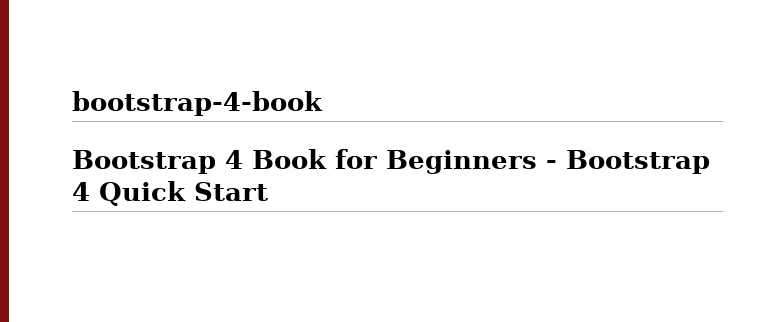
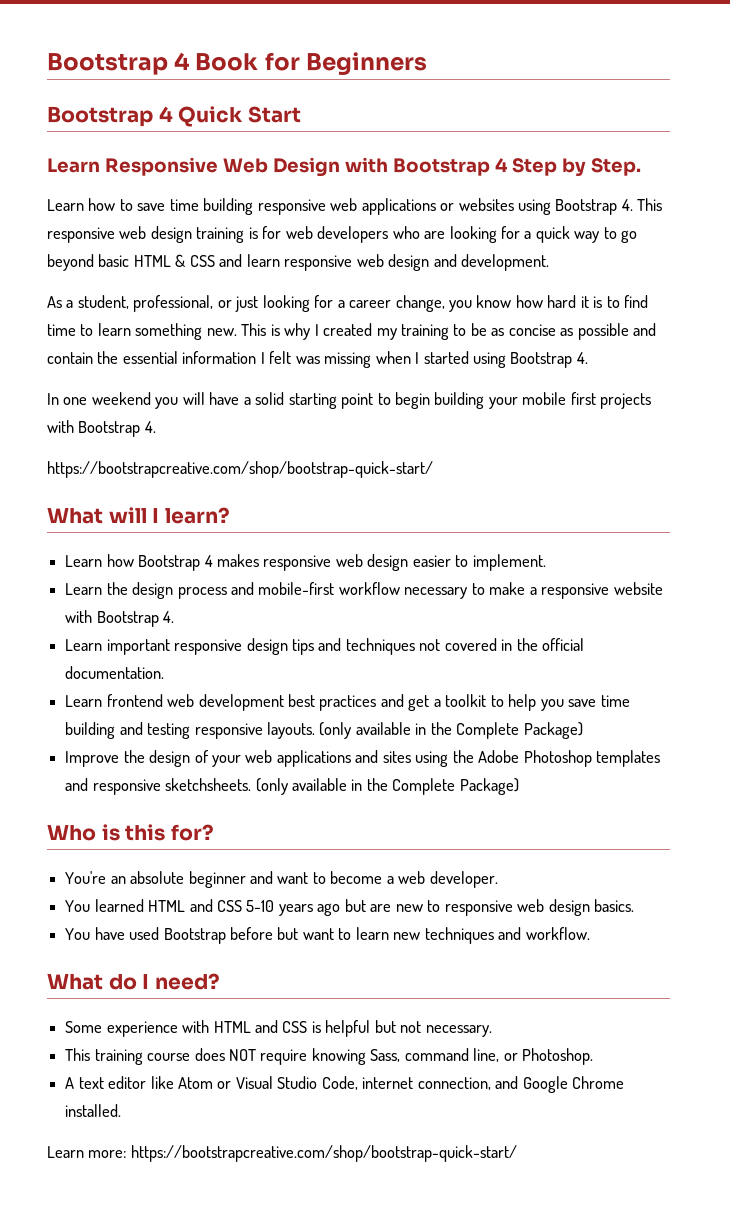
- bootstrap-4-book
- Bootstrap 4 Book for Beginners - Bootstrap 4 Quick Start
+ Bootstrap 4 Book for Beginners
+ Bootstrap 4 Quick Start
+ Learn Responsive Web Design with Bootstrap 4 Step by Step.
+ Learn how to save time building responsive web applications or websites using Bootstrap 4. This responsive web design training is for web developers who are looking for a quick way to go beyond basic HTML & CSS and learn responsive web design and development.
+ As a student, professional, or just looking for a career change, you know how hard it is to find time to learn something new. This is why I created my training to be as concise as possible and contain the essential information I felt was missing when I started using Bootstrap 4.
+ In one weekend you will have a solid starting point to begin building your mobile first projects with Bootstrap 4.
+ https://bootstrapcreative.com/shop/bootstrap-quick-start/
+ What will I learn?
+ Learn how Bootstrap 4 makes responsive web design easier to implement.
+ Learn the design process and mobile-first workflow necessary to make a responsive website with Bootstrap 4.
+ Learn important responsive design tips and techniques not covered in the official documentation.
+ Learn frontend web development best practices and get a toolkit to help you save time building and testing responsive layouts. (only available in the Complete Package)
+ Improve the design of your web applications and sites using the Adobe Photoshop templates and responsive sketchsheets. (only available in the Complete Package)
+ Who is this for?
+ You're an absolute beginner and want to become a web developer.
+ You learned HTML and CSS 5-10 years ago but are new to responsive web design basics.
+ You have used Bootstrap before but want to learn new techniques and workflow.
+ What do I need?
+ Some experience with HTML and CSS is helpful but not necessary.
+ This training course does NOT require knowing Sass, command line, or Photoshop.
+ A text editor like Atom or Visual Studio Code, internet connection, and Google Chrome installed.
+ Learn more: https://bootstrapcreative.com/shop/bootstrap-quick-start/

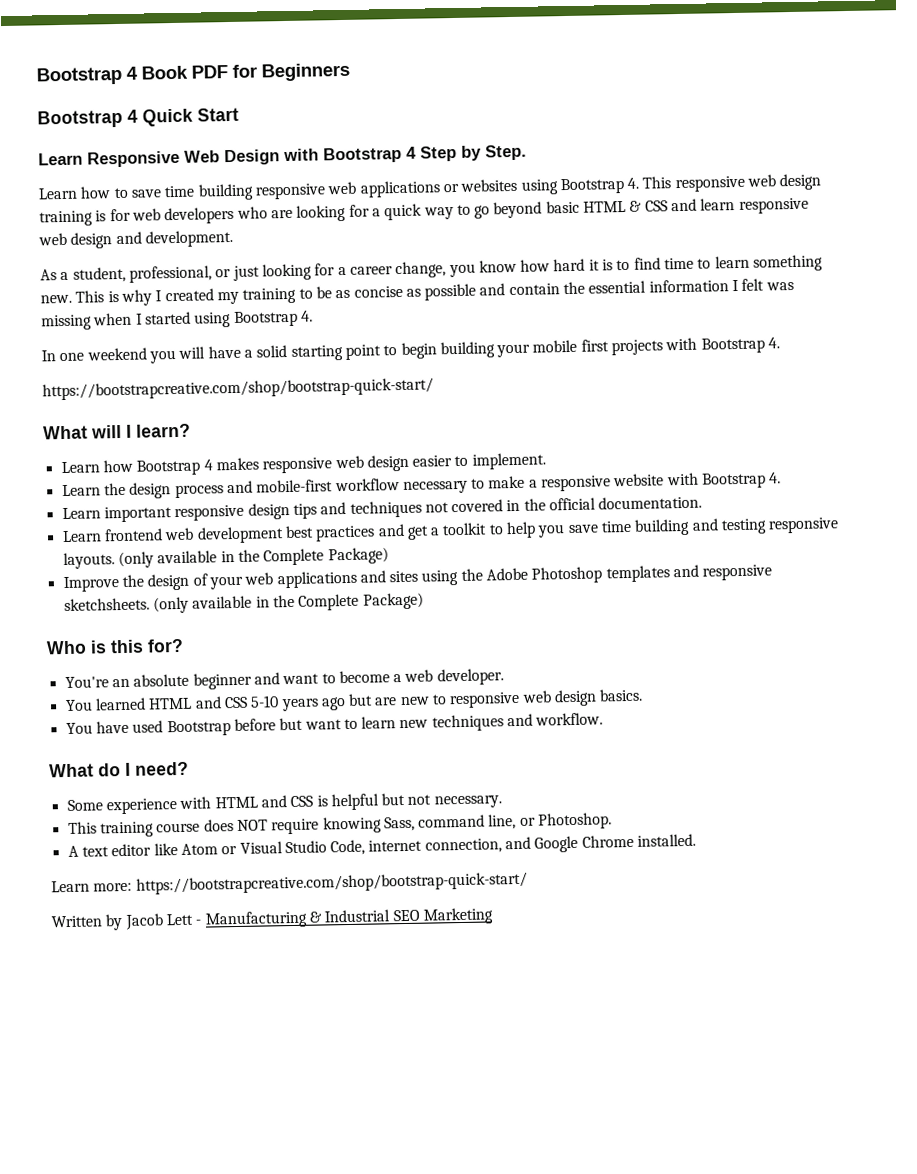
- Bootstrap 4 Book for Beginners
+ Bootstrap 4 Book PDF for Beginners
+ Written by Jacob Lett - Manufacturing & Industrial SEO Marketing

